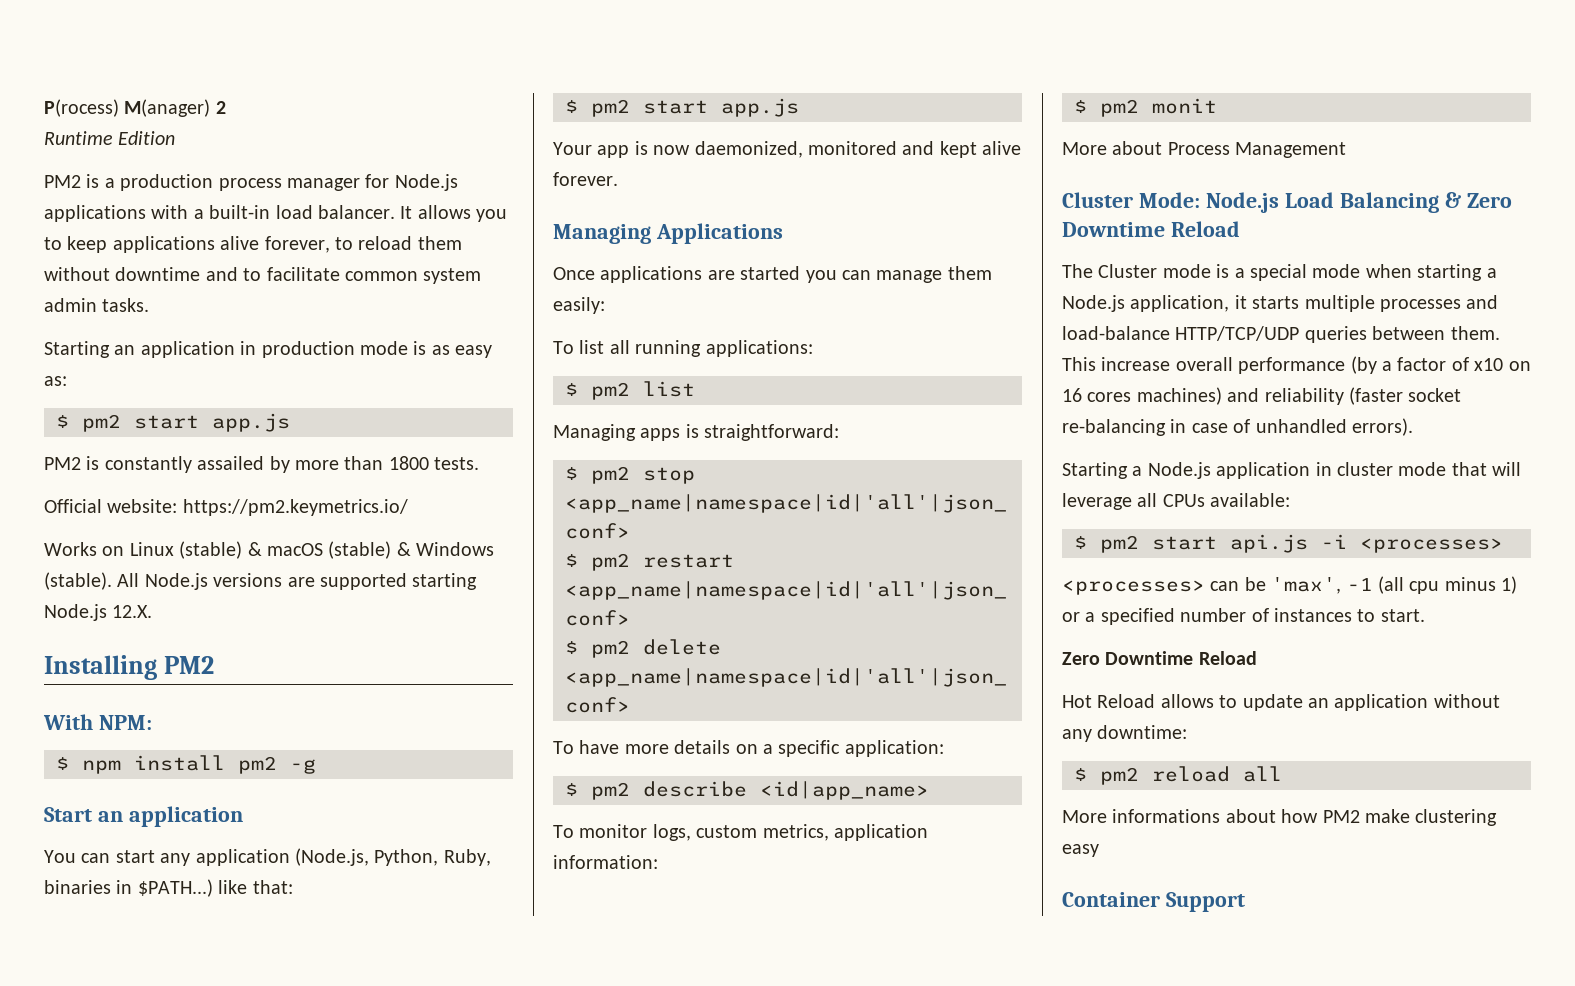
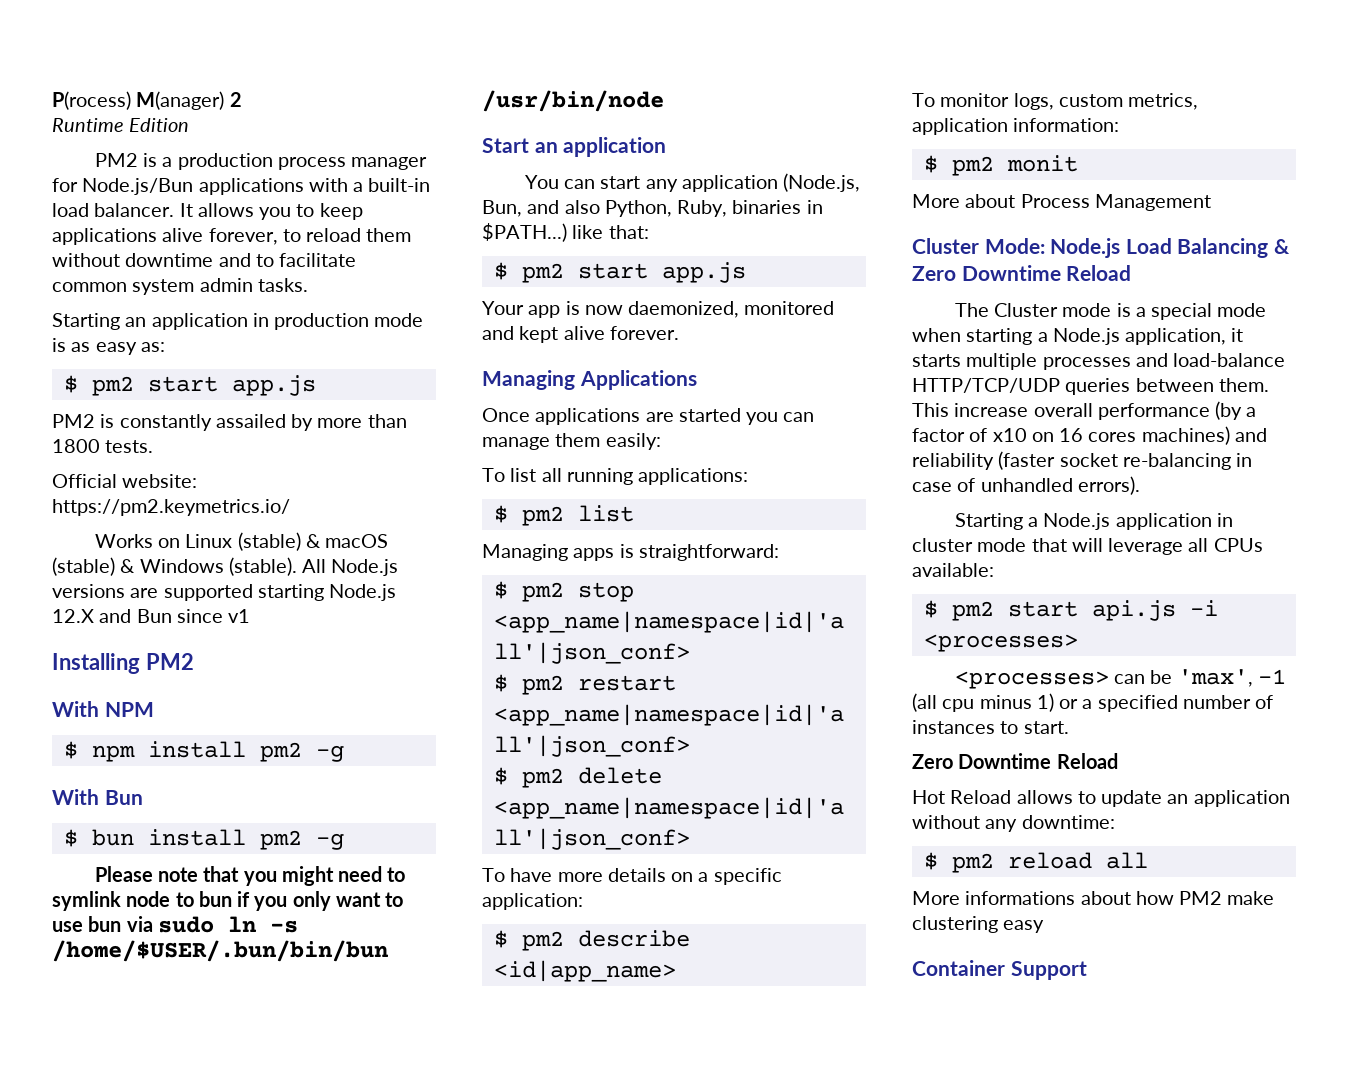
- PM2 is a production process manager for Node.js applications with a built-in load balancer.
+ PM2 is a production process manager for Node.js/Bun applications with a built-in load balancer.
- All Node.js versions are supported starting Node.js 12.X.
+ All Node.js versions are supported starting Node.js 12.X and Bun since v1
- With NPM:
+ With NPM
+ With Bun
+ $ bun install pm2 -g
+ Please note that you might need to symlink node to bun if you only want to use bun via sudo ln -s /home/$USER/.bun/bin/bun /usr/bin/node
- You can start any application (Node.js, Python, Ruby, binaries in $PATH...) like that:
+ You can start any application (Node.js, Bun, and also Python, Ruby, binaries in $PATH...) like that:

